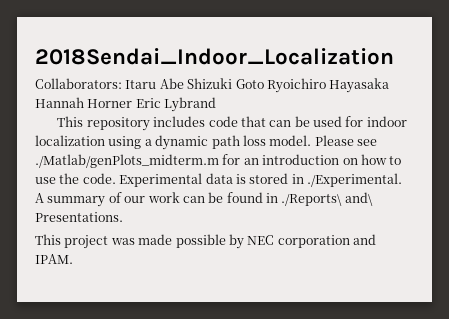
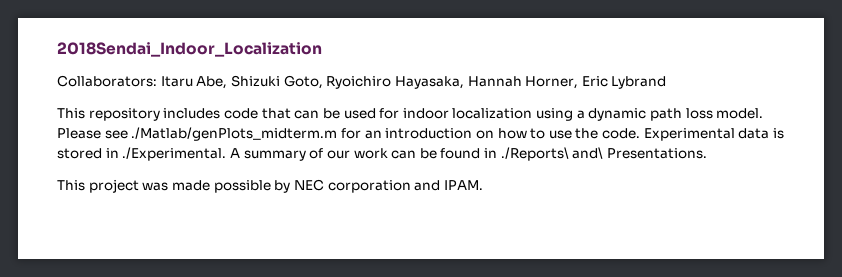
- Collaborators: Itaru Abe Shizuki Goto Ryoichiro Hayasaka Hannah Horner Eric Lybrand
+ Collaborators: Itaru Abe, Shizuki Goto, Ryoichiro Hayasaka, Hannah Horner, Eric Lybrand

